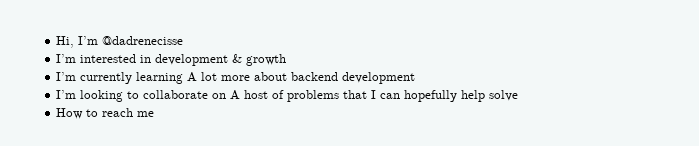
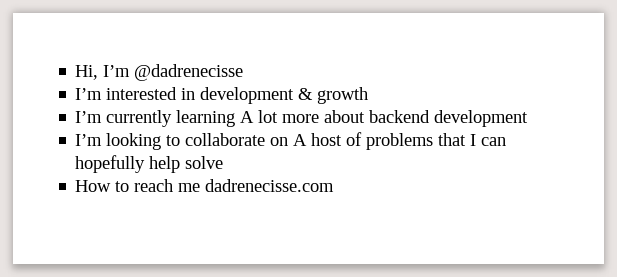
- How to reach me
+ How to reach me dadrenecisse.com

